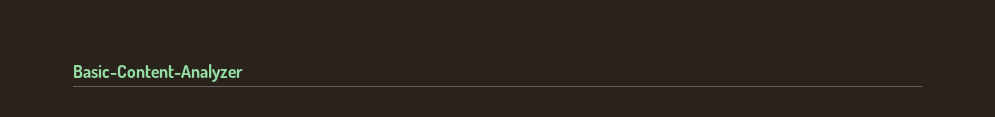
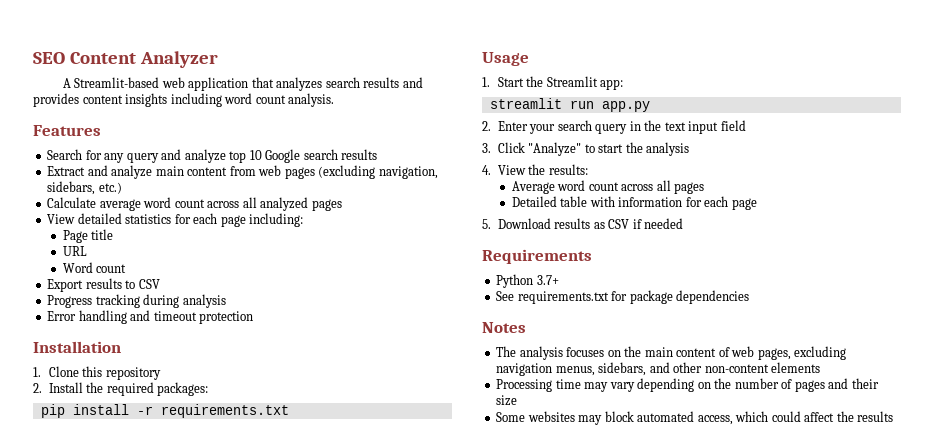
- Basic-Content-Analyzer
+ SEO Content Analyzer
+ A Streamlit-based web application that analyzes search results and provides content insights including word count analysis.
+ Features
+ Search for any query and analyze top 10 Google search results
+ Extract and analyze main content from web pages (excluding navigation, sidebars, etc.)
+ Calculate average word count across all analyzed pages
+ View detailed statistics for each page including:
+ Page title
+ URL
+ Word count
+ Export results to CSV
+ Progress tracking during analysis
+ Error handling and timeout protection
+ Installation
+ 1. Clone this repository
+ 2. Install the required packages:
+ pip install -r requirements.txt
+ Usage
+ 1. Start the Streamlit app:
+ streamlit run app.py
+ 2. Enter your search query in the text input field
+ 3. Click "Analyze" to start the analysis
+ 4. View the results:
+ Average word count across all pages
+ Detailed table with information for each page
+ 5. Download results as CSV if needed
+ Requirements
+ Python 3.7+
+ See requirements.txt for package dependencies
+ Notes
+ The analysis focuses on the main content of web pages, excluding navigation menus, sidebars, and other non-content elements
+ Processing time may vary depending on the number of pages and their size
+ Some websites may block automated access, which could affect the results

